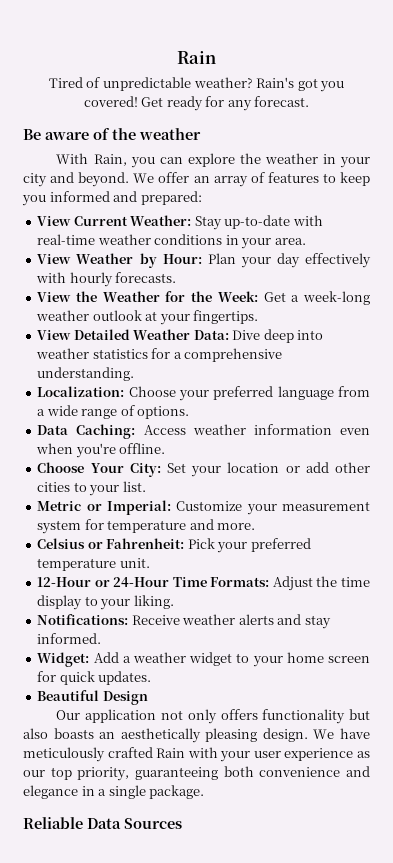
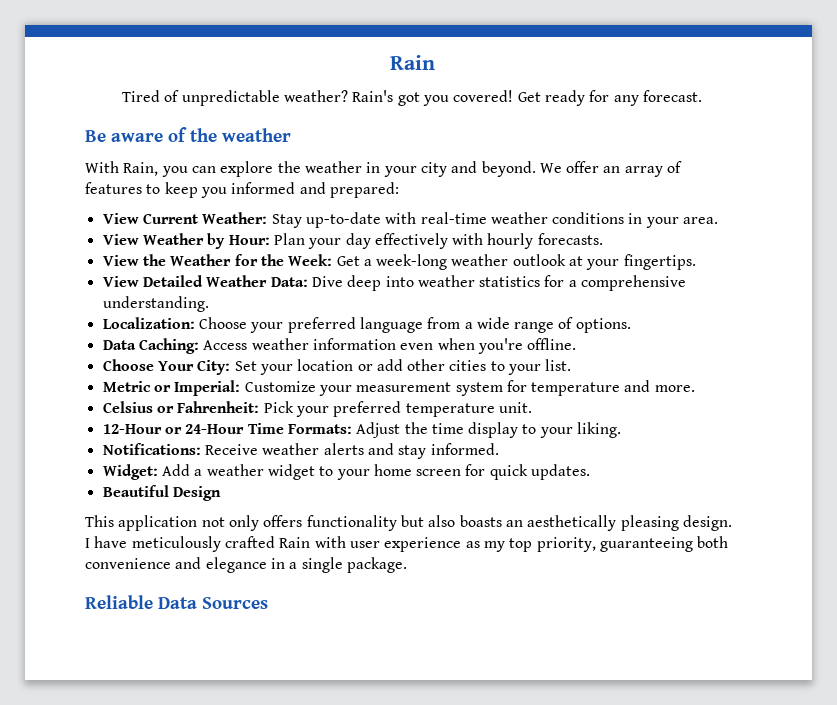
- Our application not only offers functionality but also boasts an aesthetically pleasing design.
+ This application not only offers functionality but also boasts an aesthetically pleasing design.
- We have meticulously crafted Rain with your user experience as our top priority, guaranteeing both convenience and elegance in a single package.
+ I have meticulously crafted Rain with user experience as my top priority, guaranteeing both convenience and elegance in a single package.

